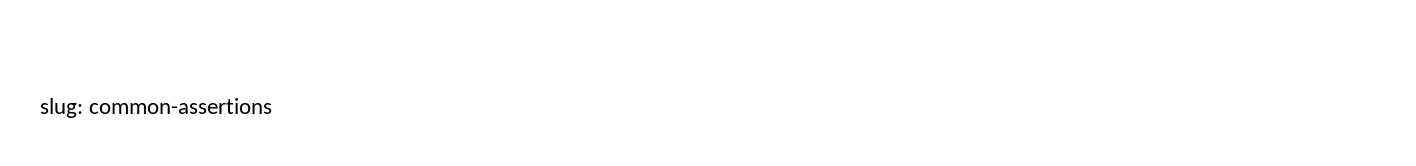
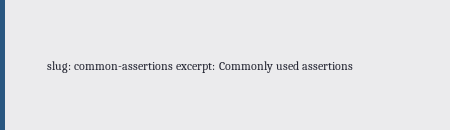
- slug: common-assertions
+ slug: common-assertions excerpt: Commonly used assertions

